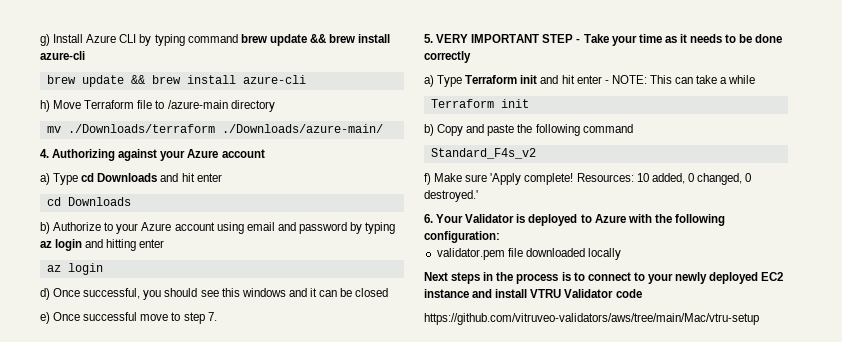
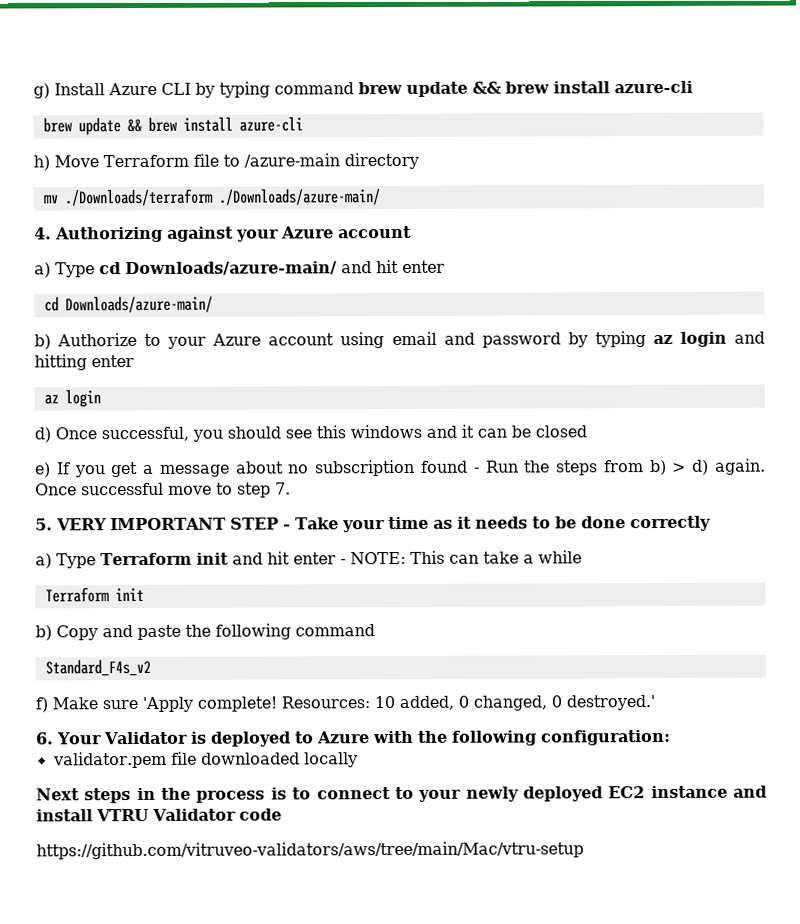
- a) Type cd Downloads and hit enter
- cd Downloads
+ a) Type cd Downloads/azure-main/ and hit enter
+ cd Downloads/azure-main/
- e) Once successful move to step 7.
+ e) If you get a message about no subscription found - Run the steps from b) > d) again. Once successful move to step 7.

